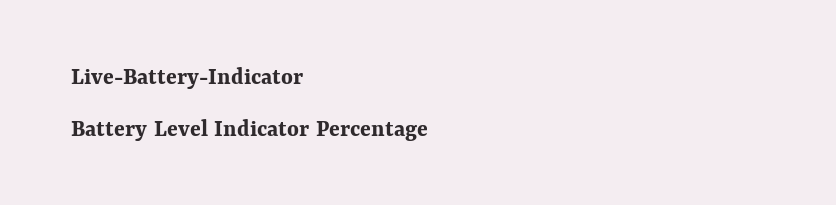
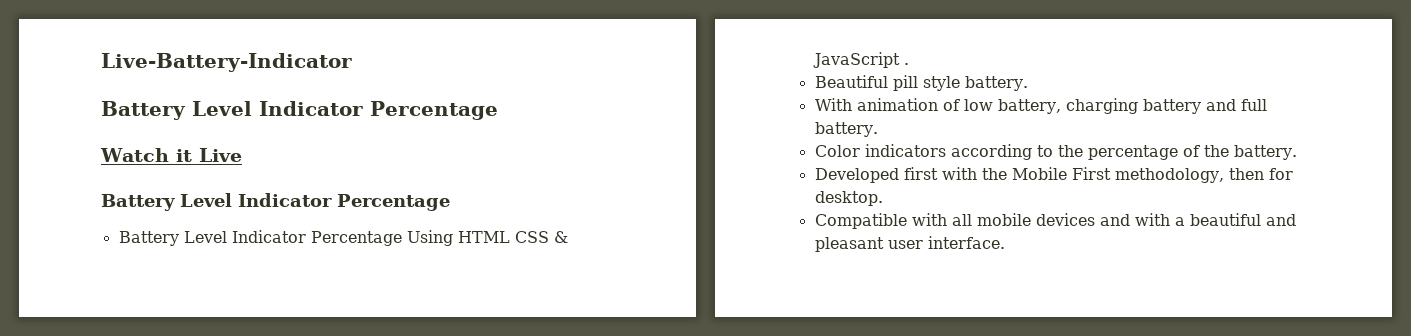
+ Watch it Live
+ Battery Level Indicator Percentage
+ Battery Level Indicator Percentage Using HTML CSS & JavaScript .
+ Beautiful pill style battery.
+ With animation of low battery, charging battery and full battery.
+ Color indicators according to the percentage of the battery.
+ Developed first with the Mobile First methodology, then for desktop.
+ Compatible with all mobile devices and with a beautiful and pleasant user interface.

